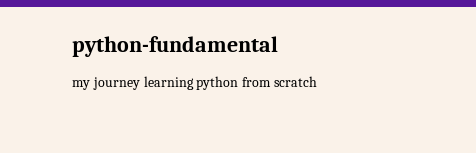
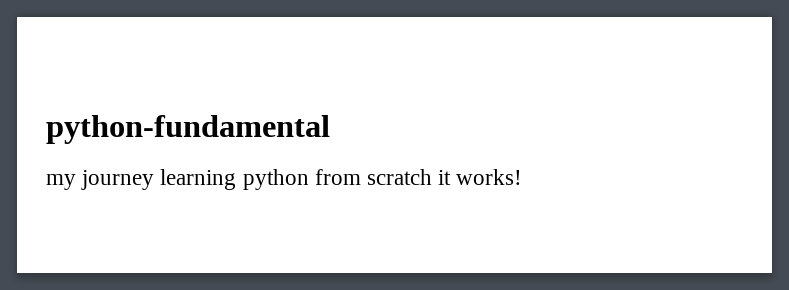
- my journey learning python from scratch
+ my journey learning python from scratch it works!

